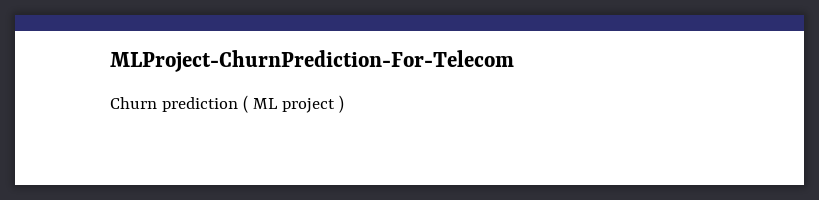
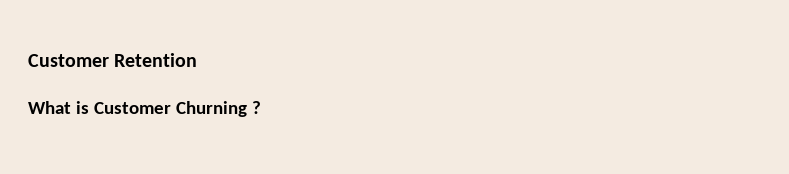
- MLProject-ChurnPrediction-For-Telecom
- Churn prediction ( ML project )
+ Customer Retention
+ What is Customer Churning ?

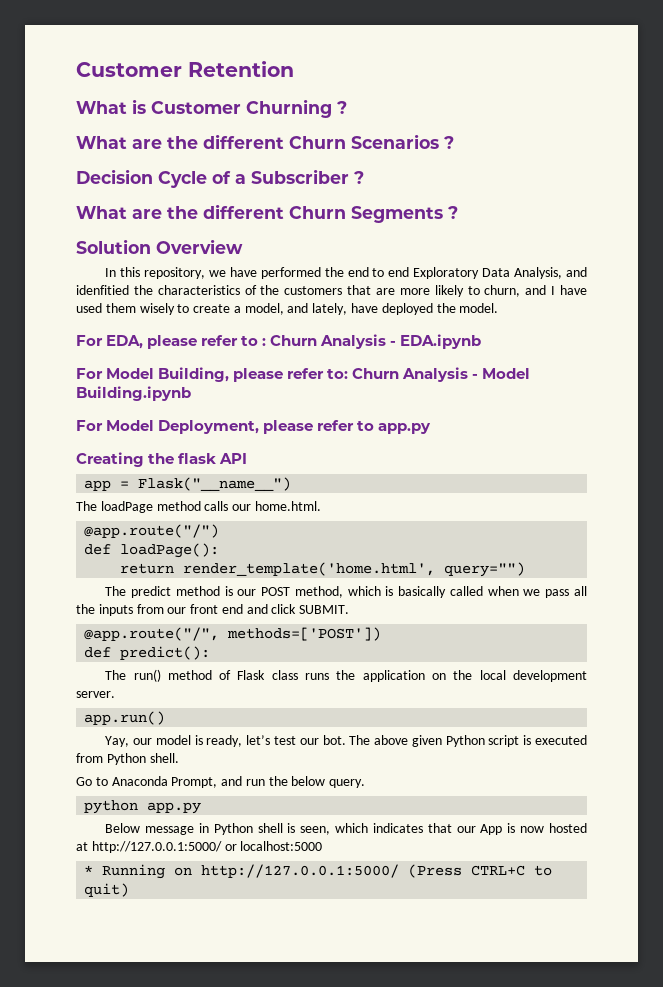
+ What are the different Churn Scenarios ?
+ Decision Cycle of a Subscriber ?
+ What are the different Churn Segments ?
+ Solution Overview
+ In this repository, we have performed the end to end Exploratory Data Analysis, and idenfitied the characteristics of the customers that are more likely to churn, and I have used them wisely to create a model, and lately, have deployed the model.
+ For EDA, please refer to : Churn Analysis - EDA.ipynb
+ For Model Building, please refer to: Churn Analysis - Model Building.ipynb
+ For Model Deployment, please refer to app.py
+ Creating the flask API
+ app = Flask("__name__")
+ The loadPage method calls our home.html.
+ @app.route("/")
+ def loadPage():
+ return render_template('home.html', query="")
+ The predict method is our POST method, which is basically called when we pass all the inputs from our front end and click SUBMIT.
+ @app.route("/", methods=['POST'])
+ def predict():
+ The run() method of Flask class runs the application on the local development server.
+ app.run()
+ Yay, our model is ready, let’s test our bot. The above given Python script is executed from Python shell.
+ Go to Anaconda Prompt, and run the below query.
+ python app.py
+ Below message in Python shell is seen, which indicates that our App is now hosted at http://127.0.0.1:5000/ or localhost:5000
+ * Running on http://127.0.0.1:5000/ (Press CTRL+C to quit)

